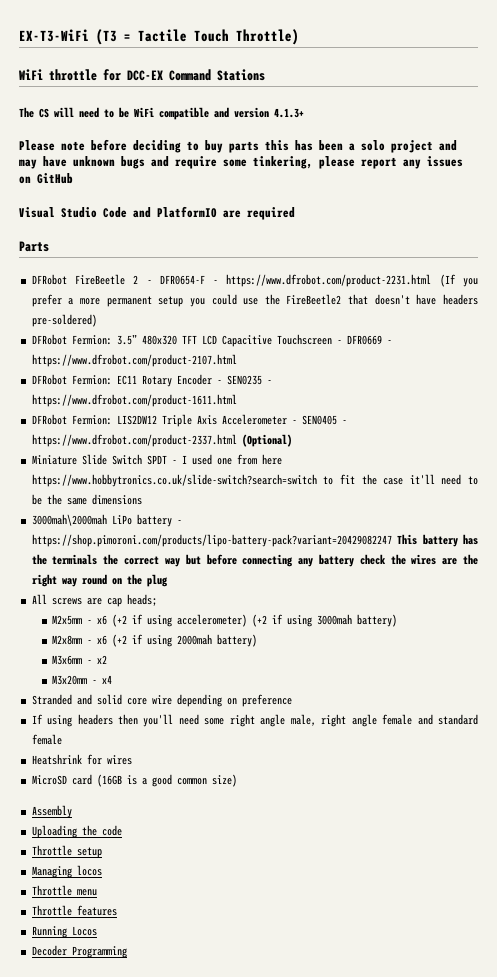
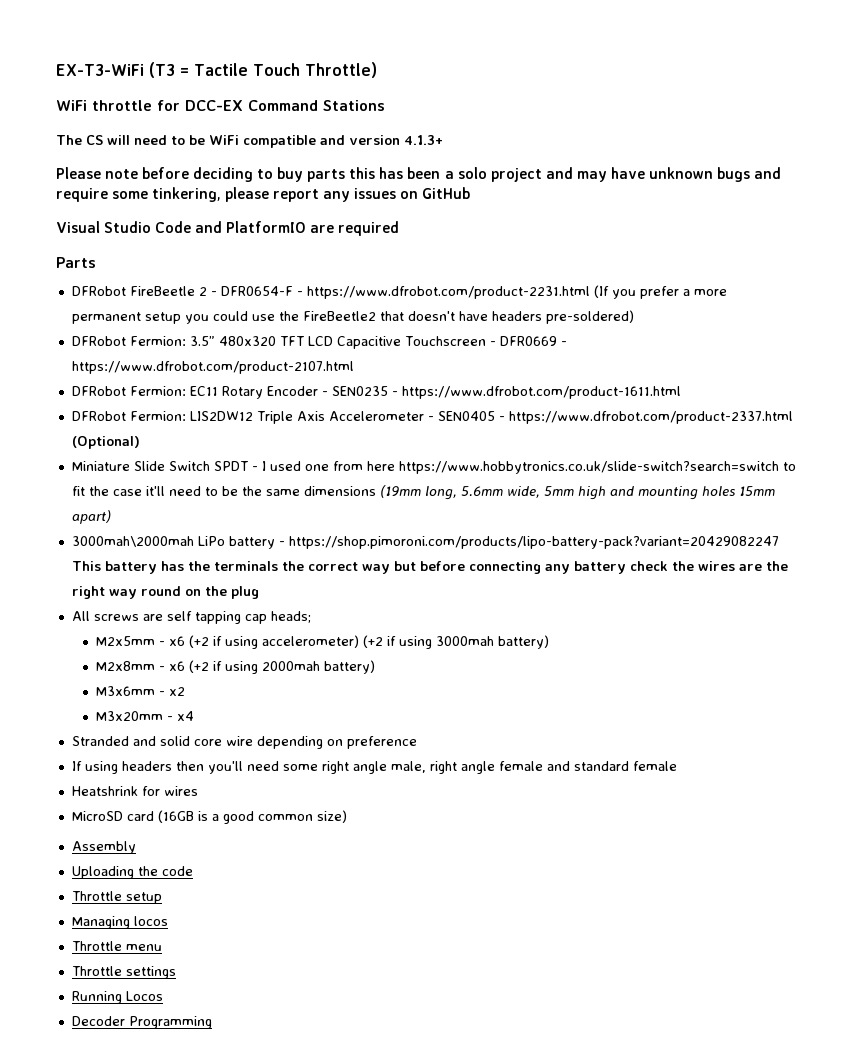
- Miniature Slide Switch SPDT - I used one from here https://www.hobbytronics.co.uk/slide-switch?search=switch to fit the case it'll need to be the same dimensions
+ Miniature Slide Switch SPDT - I used one from here https://www.hobbytronics.co.uk/slide-switch?search=switch to fit the case it'll need to be the same dimensions (19mm long, 5.6mm wide, 5mm high and mounting holes 15mm apart)
- All screws are cap heads;
+ All screws are self tapping cap heads;
- Throttle features
+ Throttle settings

